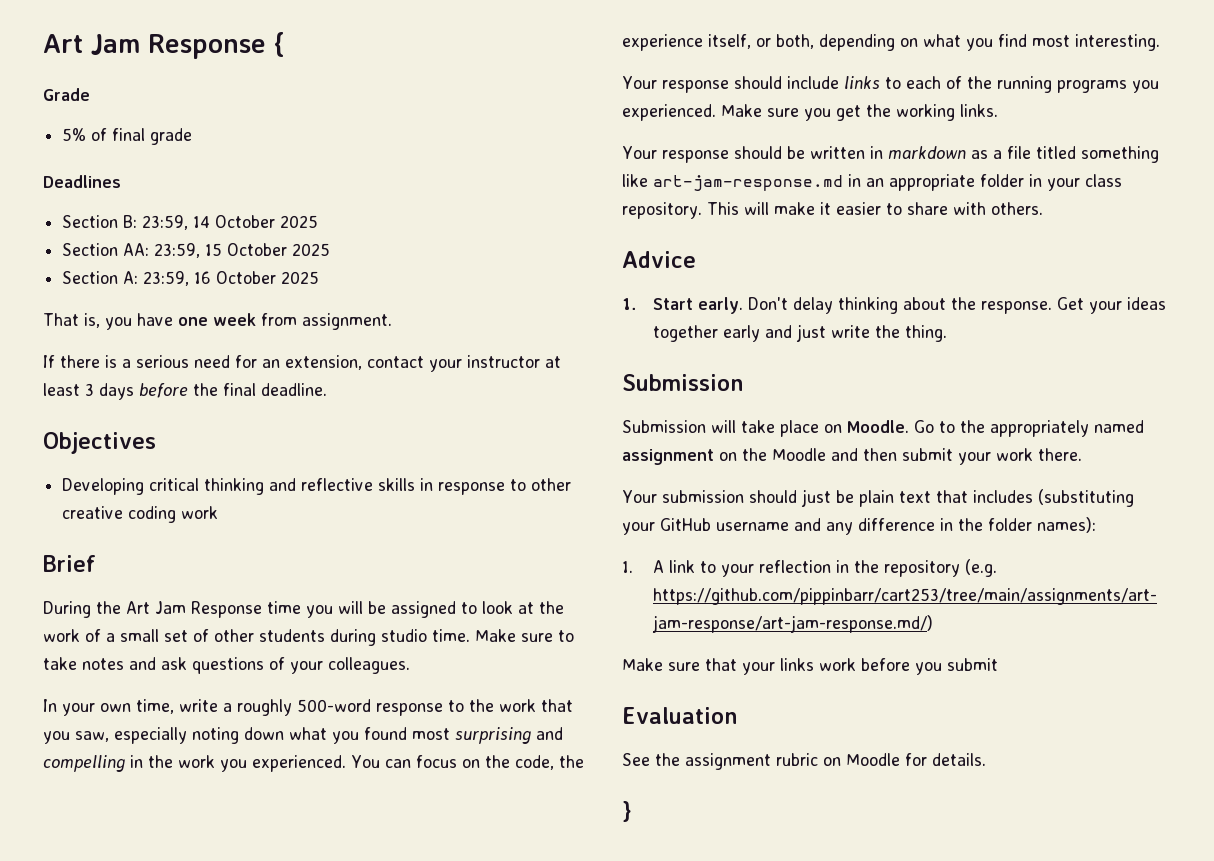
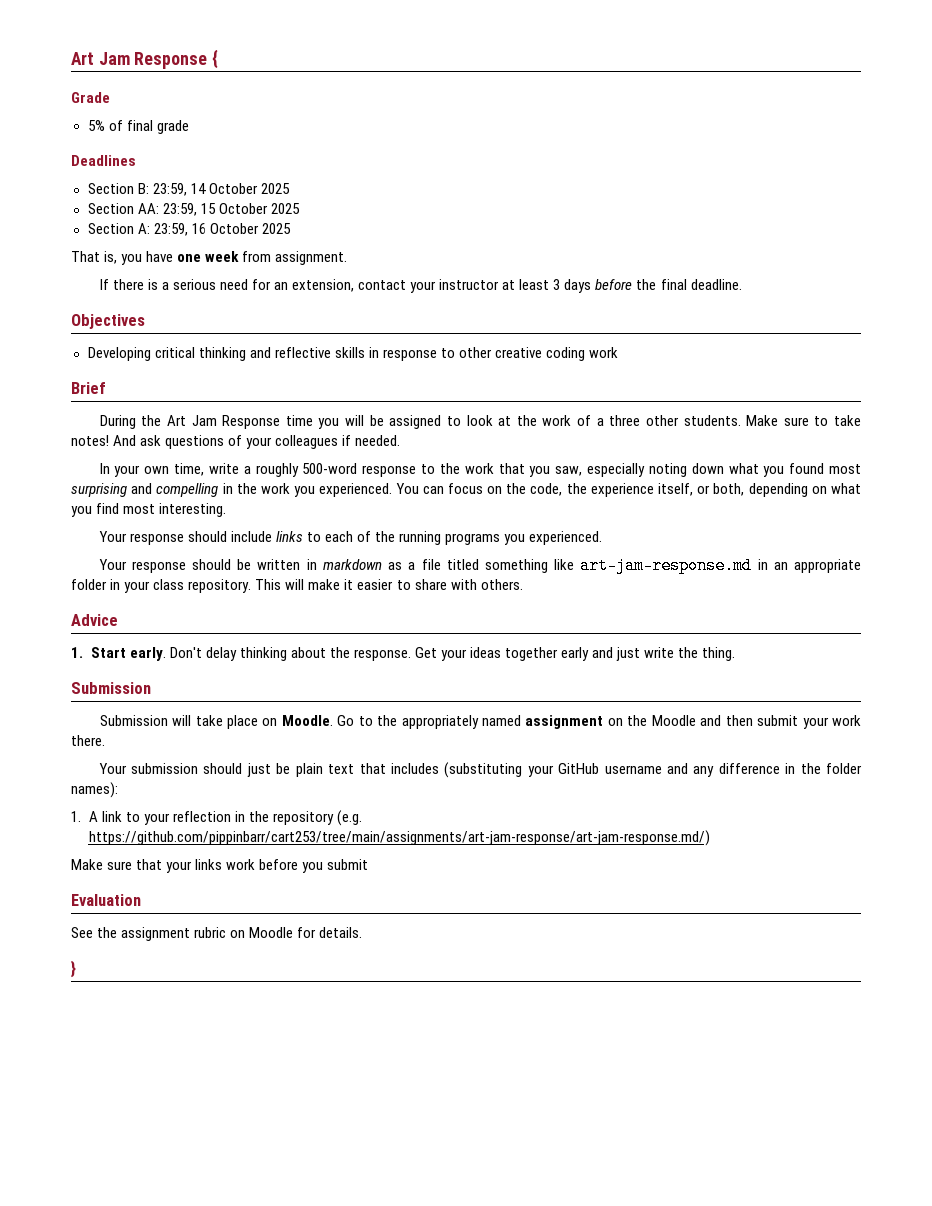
- During the Art Jam Response time you will be assigned to look at the work of a small set of other students during studio time.
+ During the Art Jam Response time you will be assigned to look at the work of a three other students.
- Make sure to take notes and ask questions of your colleagues.
+ Make sure to take notes! And ask questions of your colleagues if needed.
- Make sure you get the working links.

